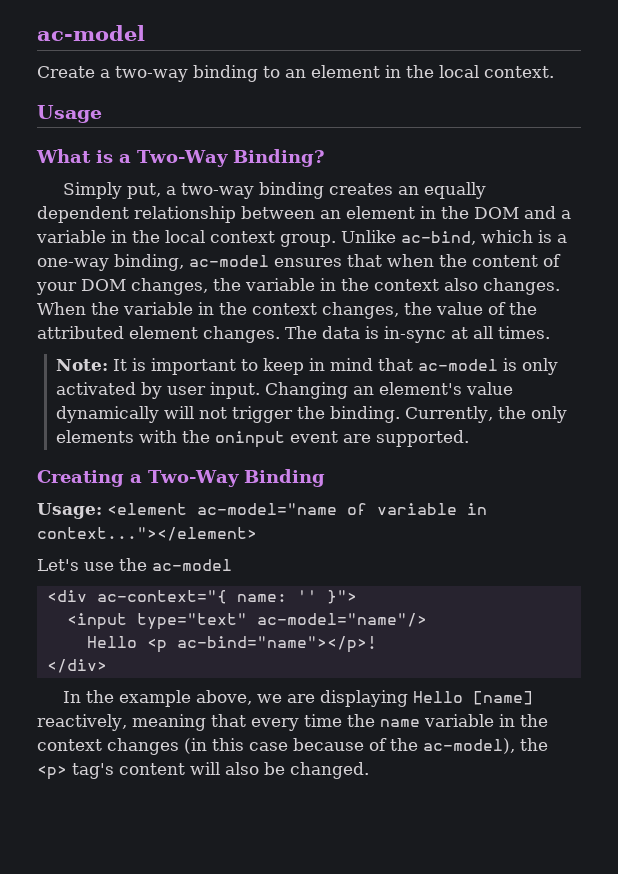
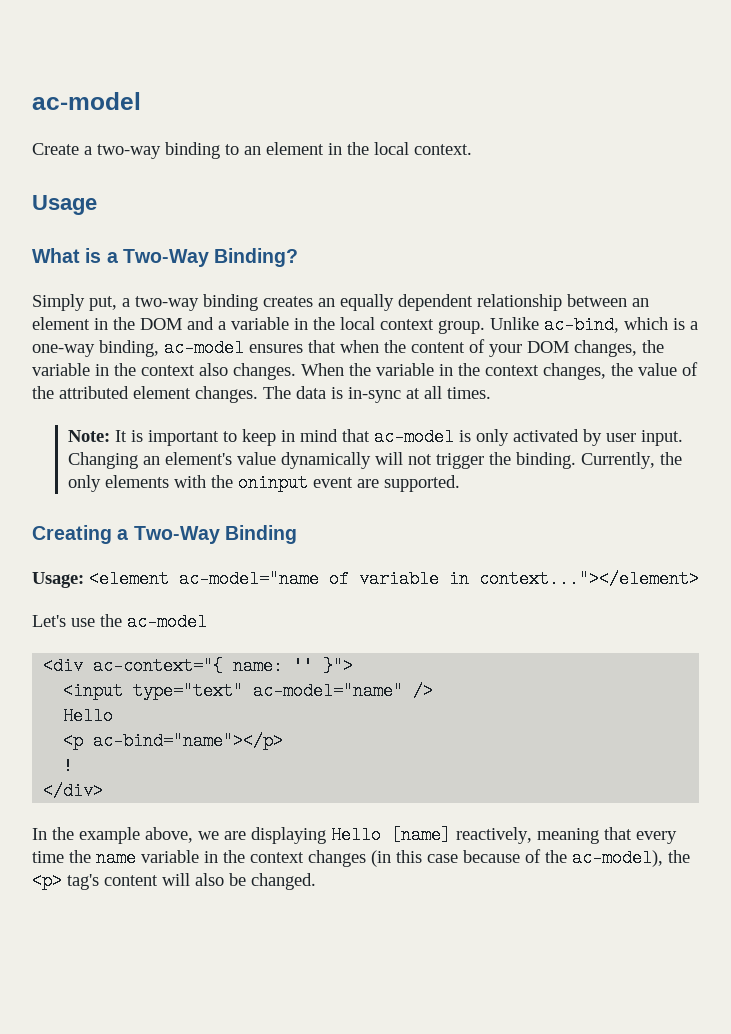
- <input type="text" ac-model="name"/>
- Hello <p ac-bind="name"></p>!
+ <input type="text" ac-model="name" />
+ Hello
+ <p ac-bind="name"></p>
+ !

